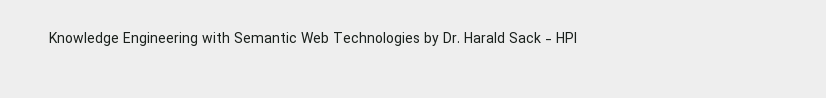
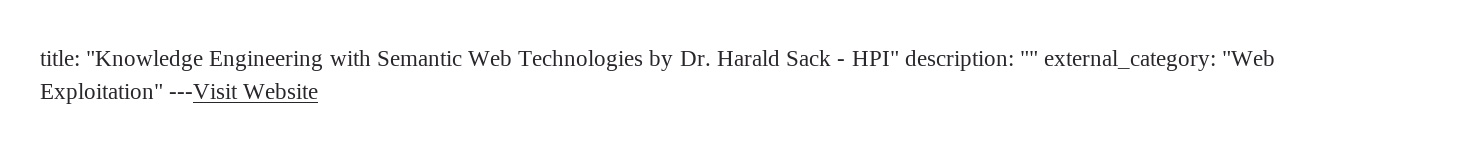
- Knowledge Engineering with Semantic Web Technologies by Dr. Harald Sack - HPI
+ title: "Knowledge Engineering with Semantic Web Technologies by Dr. Harald Sack - HPI" description: "" external_category: "Web Exploitation" ---Visit Website

